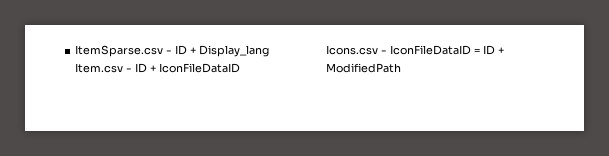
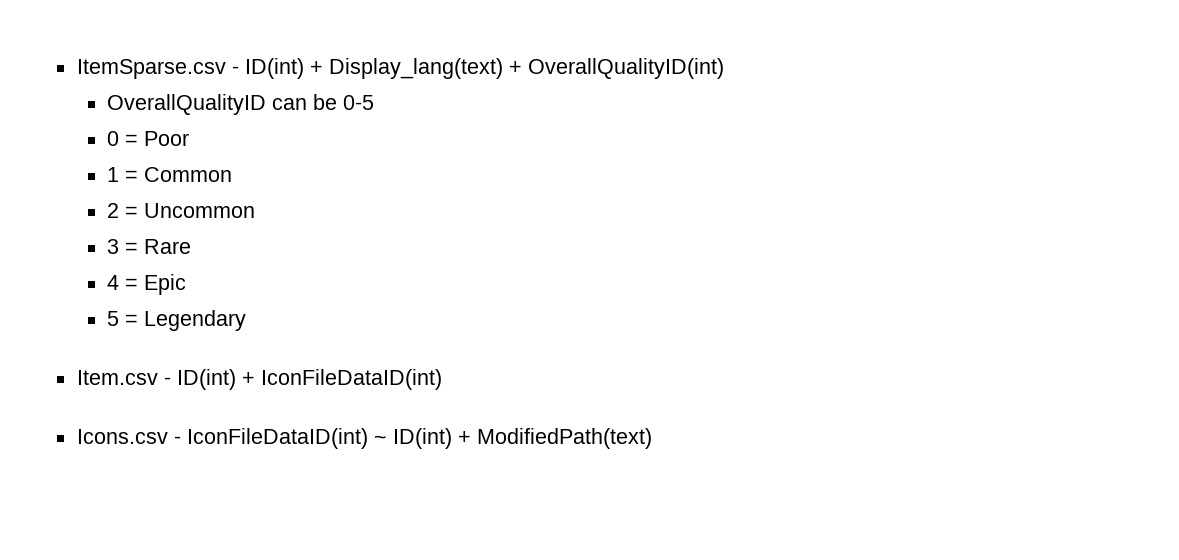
- ItemSparse.csv - ID + Display_lang Item.csv - ID + IconFileDataID Icons.csv - IconFileDataID = ID + ModifiedPath
+ ItemSparse.csv - ID(int) + Display_lang(text) + OverallQualityID(int)
+ OverallQualityID can be 0-5
+ 0 = Poor
+ 1 = Common
+ 2 = Uncommon
+ 3 = Rare
+ 4 = Epic
+ 5 = Legendary
+ Item.csv - ID(int) + IconFileDataID(int)
+ Icons.csv - IconFileDataID(int) ~ ID(int) + ModifiedPath(text)

